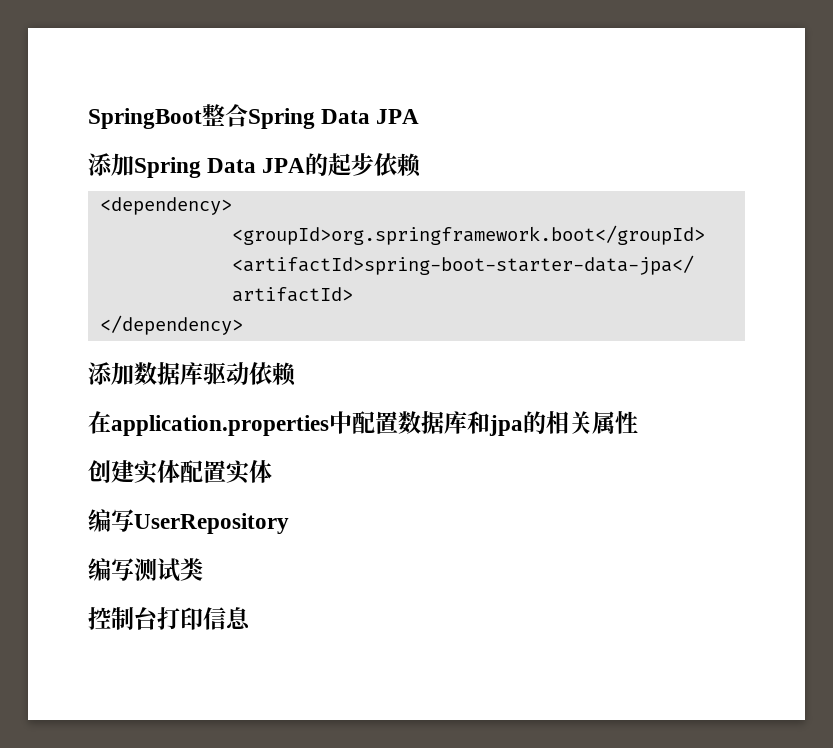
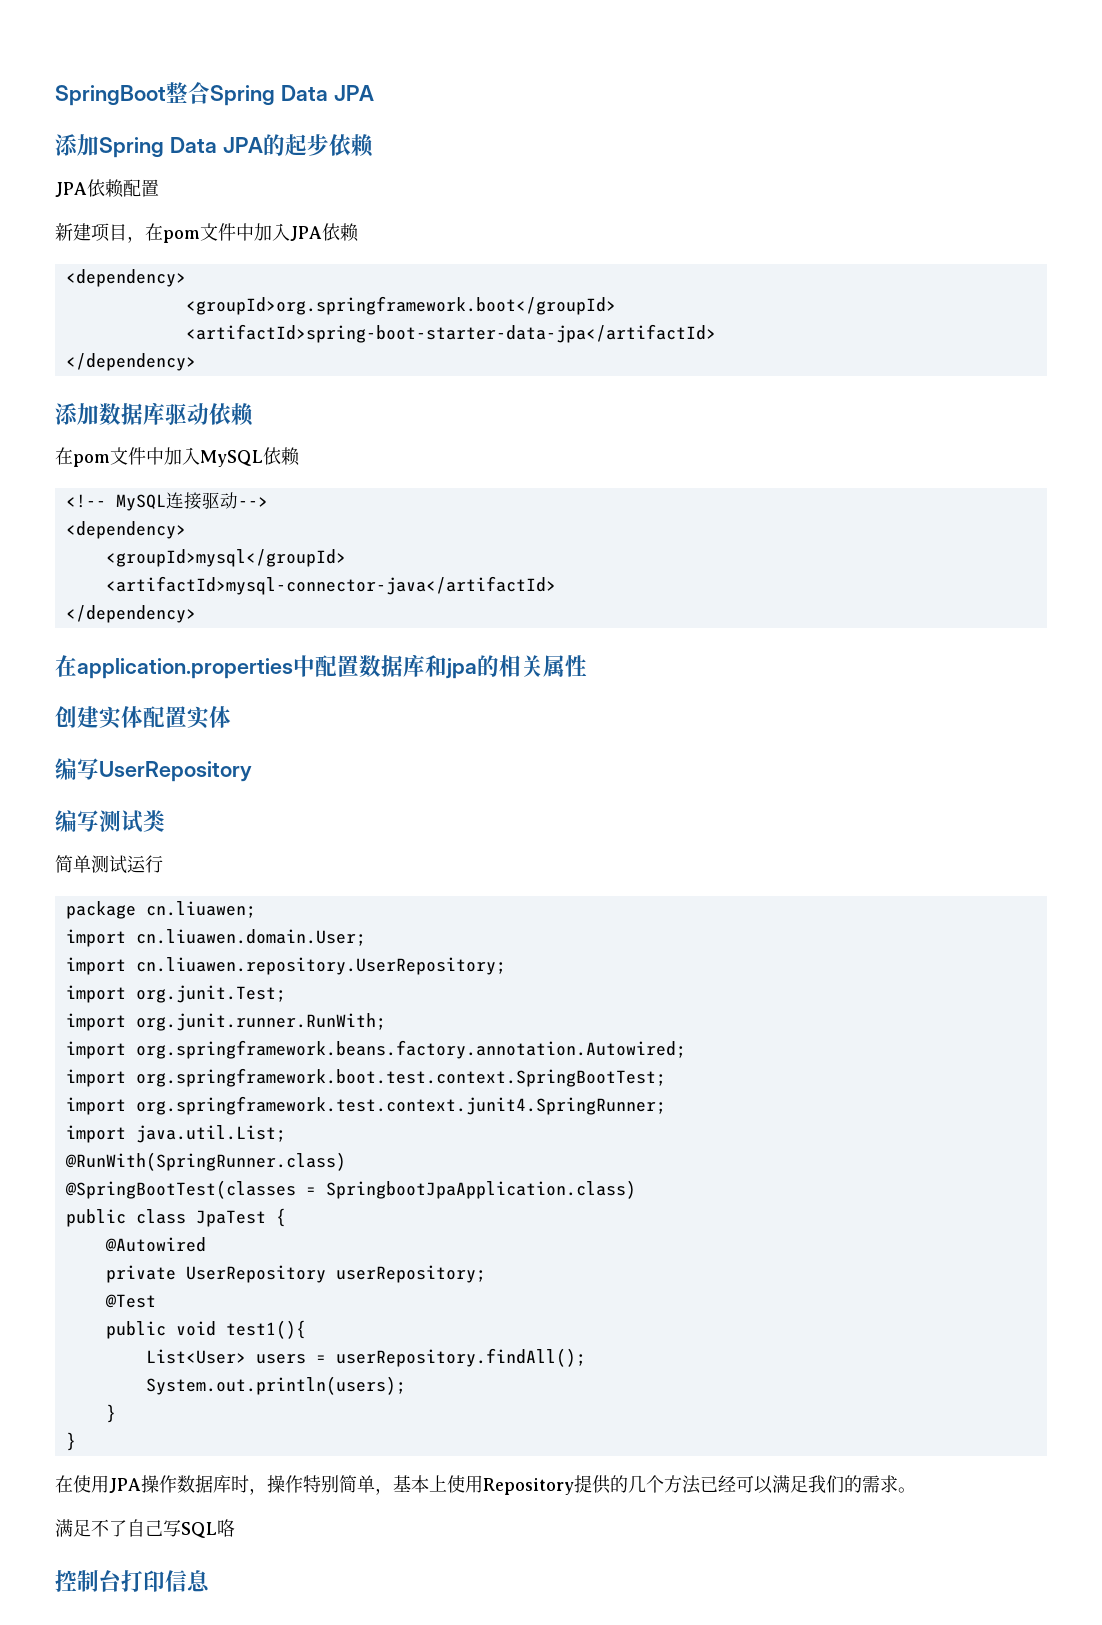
+ JPA依赖配置
+ 新建项目，在pom文件中加入JPA依赖
+ 在pom文件中加入MySQL依赖
+ <!-- MySQL连接驱动-->
+ <dependency>
+ <groupId>mysql</groupId>
+ <artifactId>mysql-connector-java</artifactId>
+ </dependency>
+ 简单测试运行
+ package cn.liuawen;
+ import cn.liuawen.domain.User;
+ import cn.liuawen.repository.UserRepository;
+ import org.junit.Test;
+ import org.junit.runner.RunWith;
+ import org.springframework.beans.factory.annotation.Autowired;
+ import org.springframework.boot.test.context.SpringBootTest;
+ import org.springframework.test.context.junit4.SpringRunner;
+ import java.util.List;
+ @RunWith(SpringRunner.class)
+ @SpringBootTest(classes = SpringbootJpaApplication.class)
+ public class JpaTest {
+ @Autowired
+ private UserRepository userRepository;
+ @Test
+ public void test1(){
+ List<User> users = userRepository.findAll();
+ System.out.println(users);
+ }
+ }
+ 在使用JPA操作数据库时，操作特别简单，基本上使用Repository提供的几个方法已经可以满足我们的需求。
+ 满足不了自己写SQL咯

